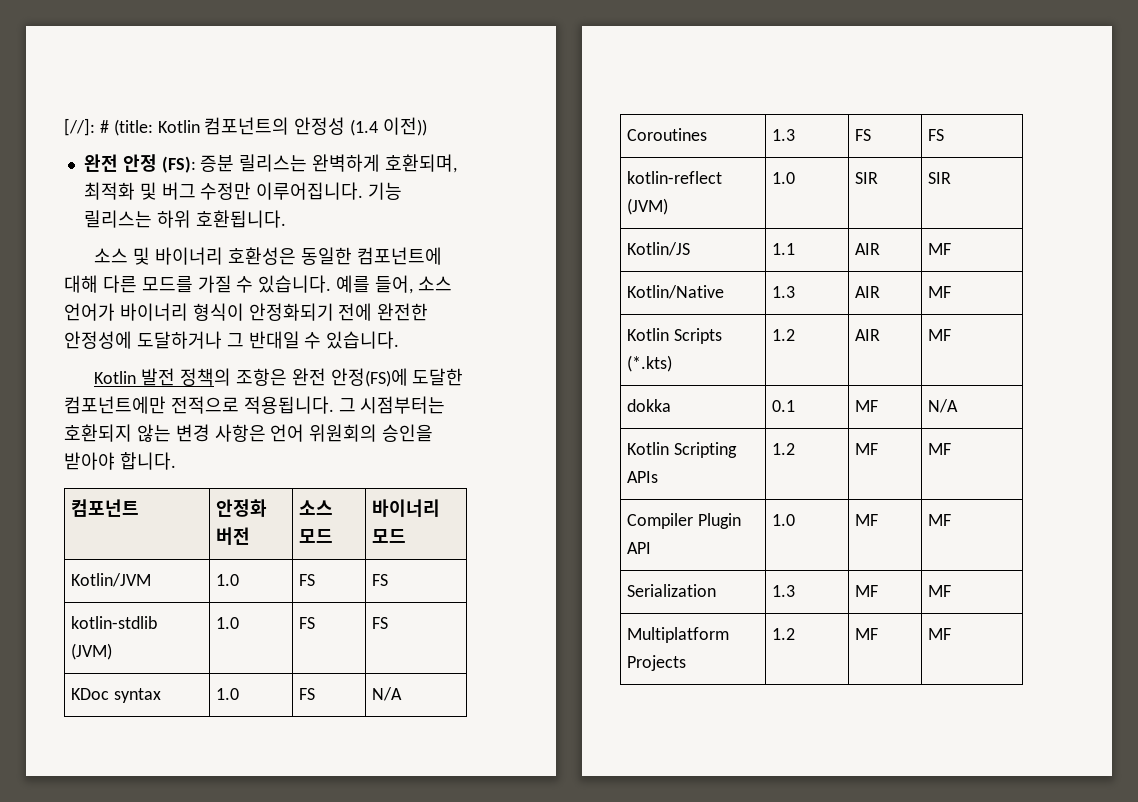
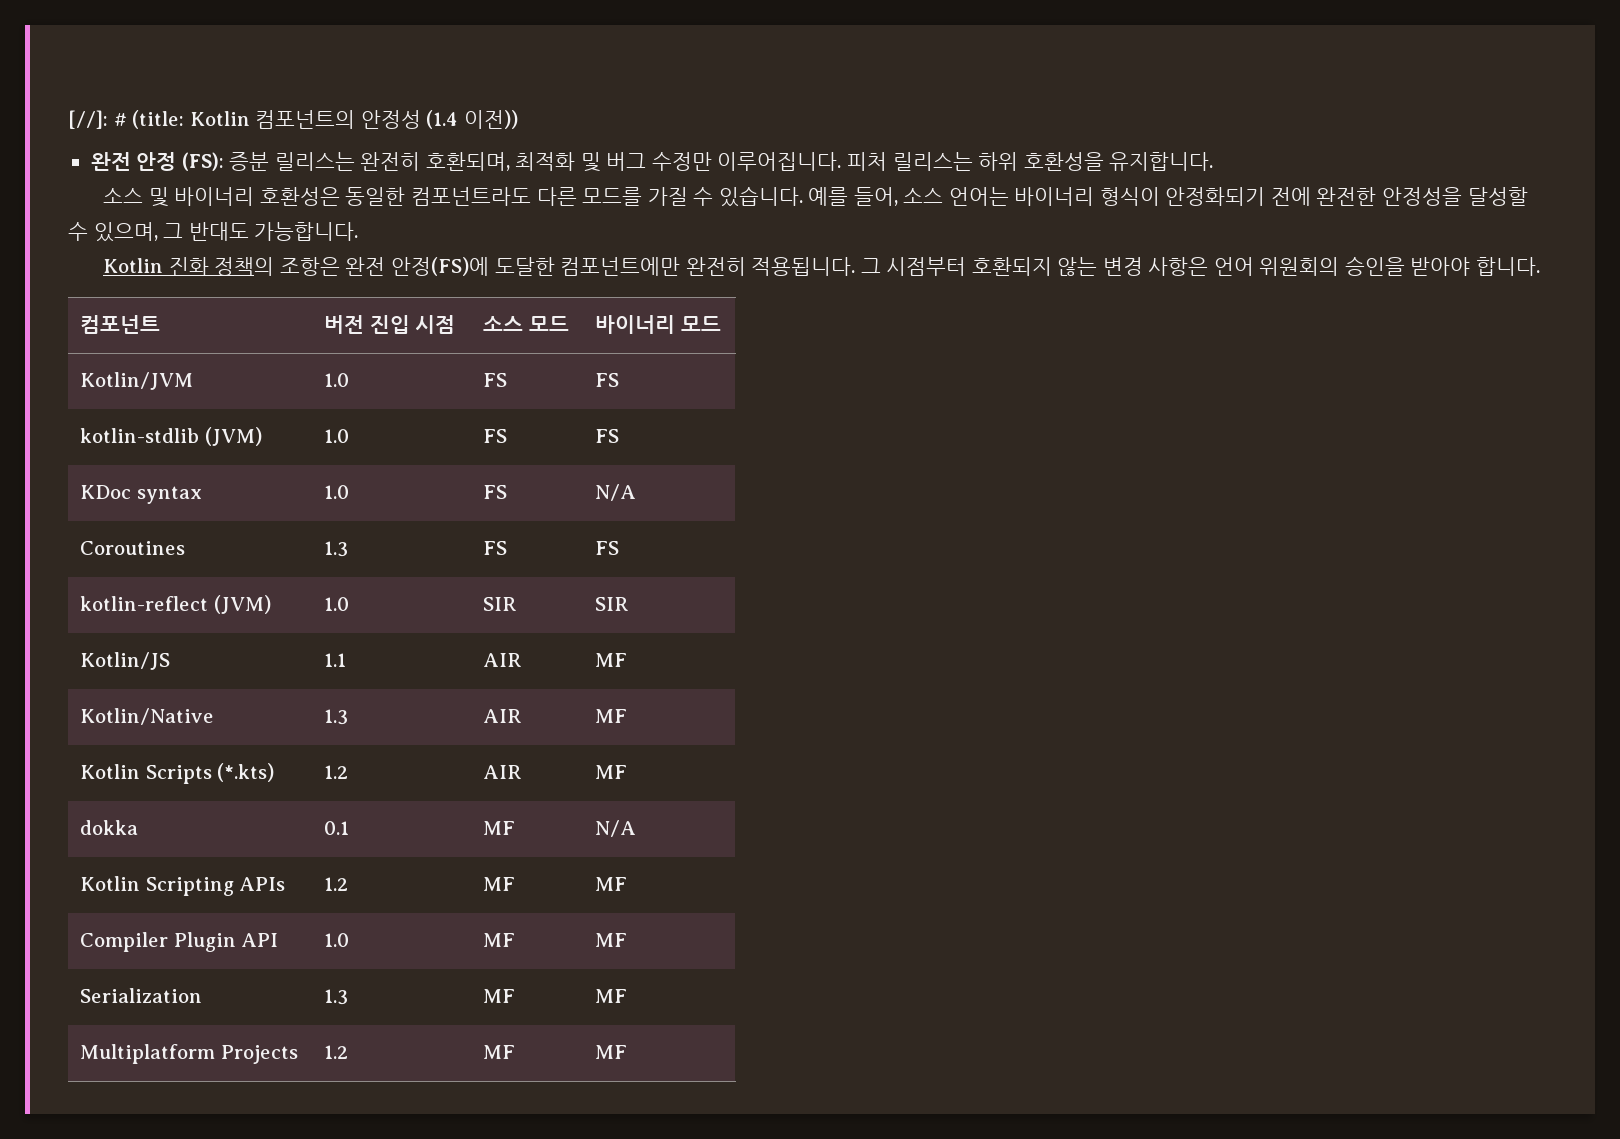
- 완전 안정 (FS): 증분 릴리스는 완벽하게 호환되며, 최적화 및 버그 수정만 이루어집니다.
+ 완전 안정 (FS): 증분 릴리스는 완전히 호환되며, 최적화 및 버그 수정만 이루어집니다.
- 기능 릴리스는 하위 호환됩니다.
+ 피처 릴리스는 하위 호환성을 유지합니다.
- 소스 및 바이너리 호환성은 동일한 컴포넌트에 대해 다른 모드를 가질 수 있습니다.
+ 소스 및 바이너리 호환성은 동일한 컴포넌트라도 다른 모드를 가질 수 있습니다.
- 예를 들어, 소스 언어가 바이너리 형식이 안정화되기 전에 완전한 안정성에 도달하거나 그 반대일 수 있습니다.
- Kotlin 발전 정책의 조항은 완전 안정(FS)에 도달한 컴포넌트에만 전적으로 적용됩니다.
+ 예를 들어, 소스 언어는 바이너리 형식이 안정화되기 전에 완전한 안정성을 달성할 수 있으며, 그 반대도 가능합니다.
+ Kotlin 진화 정책의 조항은 완전 안정(FS)에 도달한 컴포넌트에만 완전히 적용됩니다.
- 그 시점부터는 호환되지 않는 변경 사항은 언어 위원회의 승인을 받아야 합니다.
+ 그 시점부터 호환되지 않는 변경 사항은 언어 위원회의 승인을 받아야 합니다.
- 컴포넌트 | 안정화 버전 | 소스 모드 | 바이너리 모드
+ 컴포넌트 | 버전 진입 시점 | 소스 모드 | 바이너리 모드

